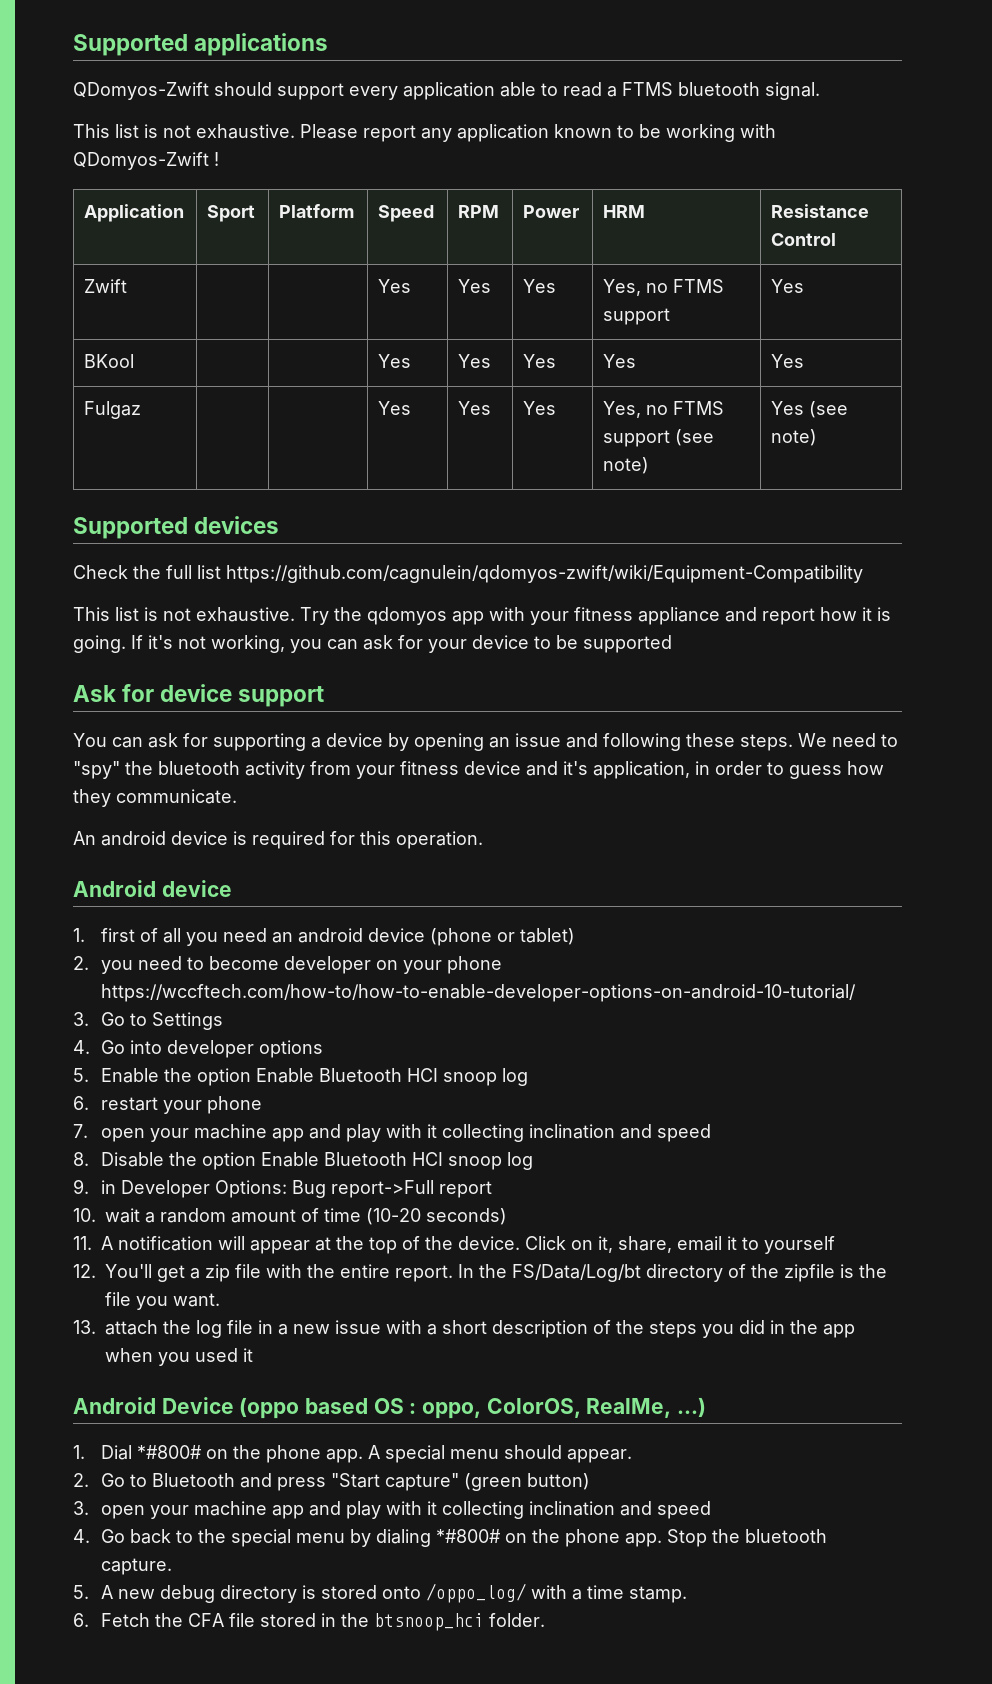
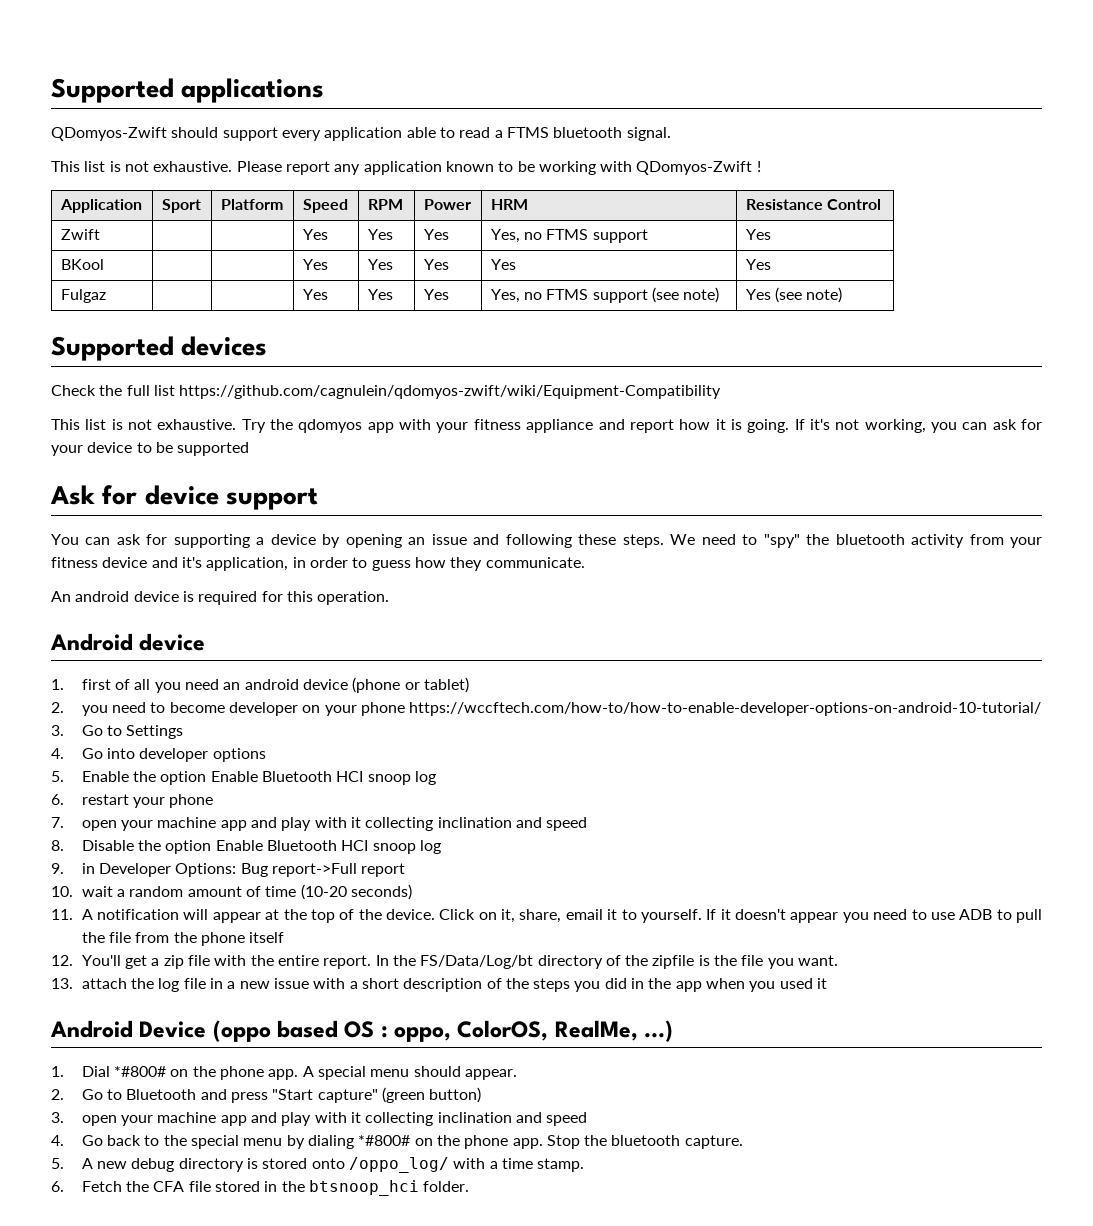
- Click on it, share, email it to yourself
+ Click on it, share, email it to yourself. If it doesn't appear you need to use ADB to pull the file from the phone itself

